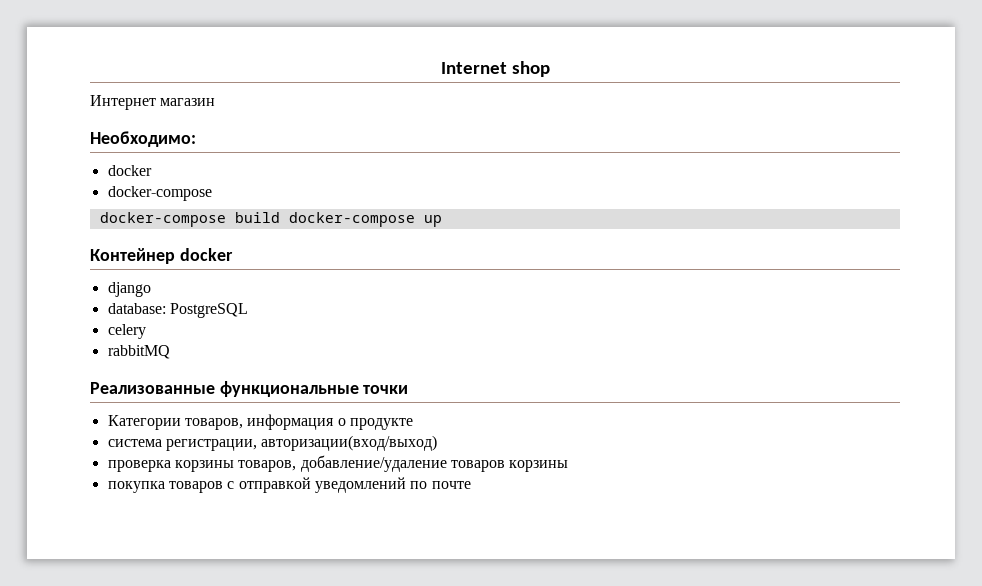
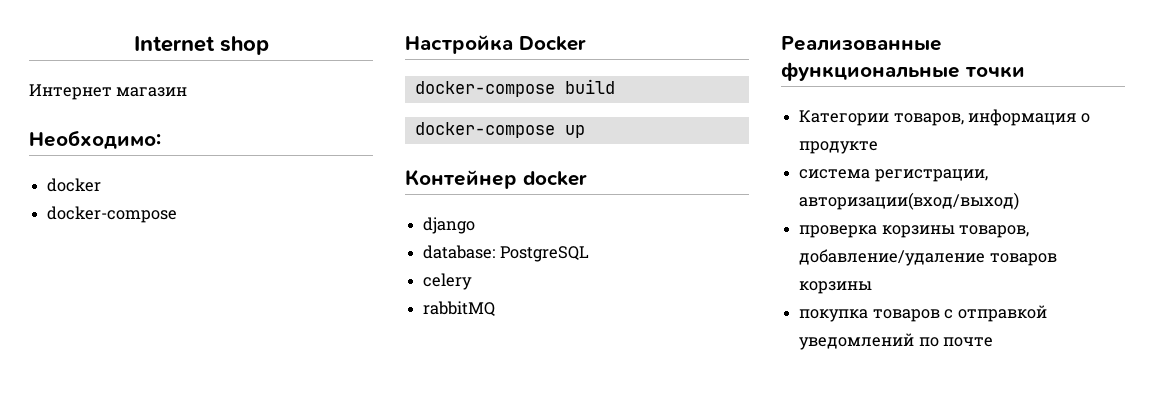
+ Настройка Docker
- docker-compose build docker-compose up
+ docker-compose build
+ docker-compose up

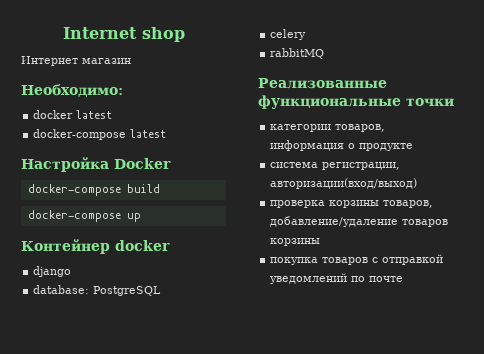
  Необходимо:
- docker
- docker-compose
+ docker latest
+ docker-compose latest
- Категории товаров, информация о продукте
+ категории товаров, информация о продукте

